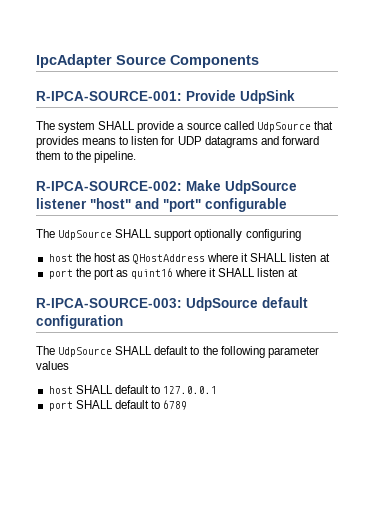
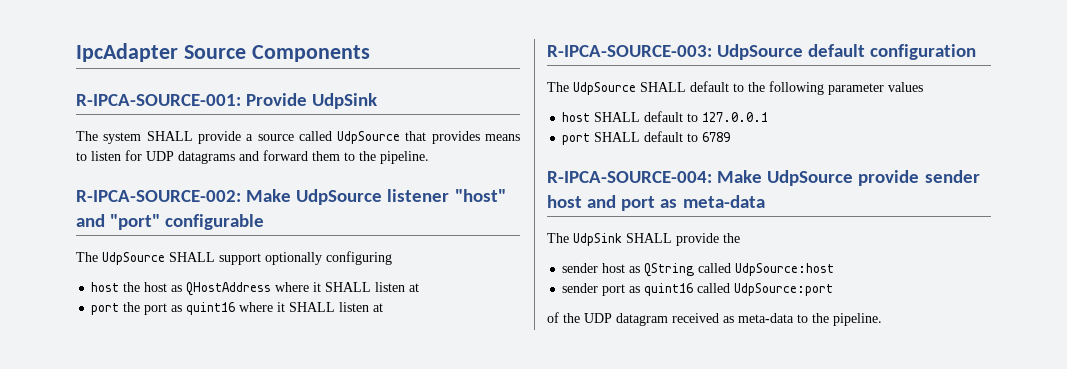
+ R-IPCA-SOURCE-004: Make UdpSource provide sender host and port as meta-data
+ The UdpSink SHALL provide the
+ sender host as QString called UdpSource:host
+ sender port as quint16 called UdpSource:port
+ of the UDP datagram received as meta-data to the pipeline.

